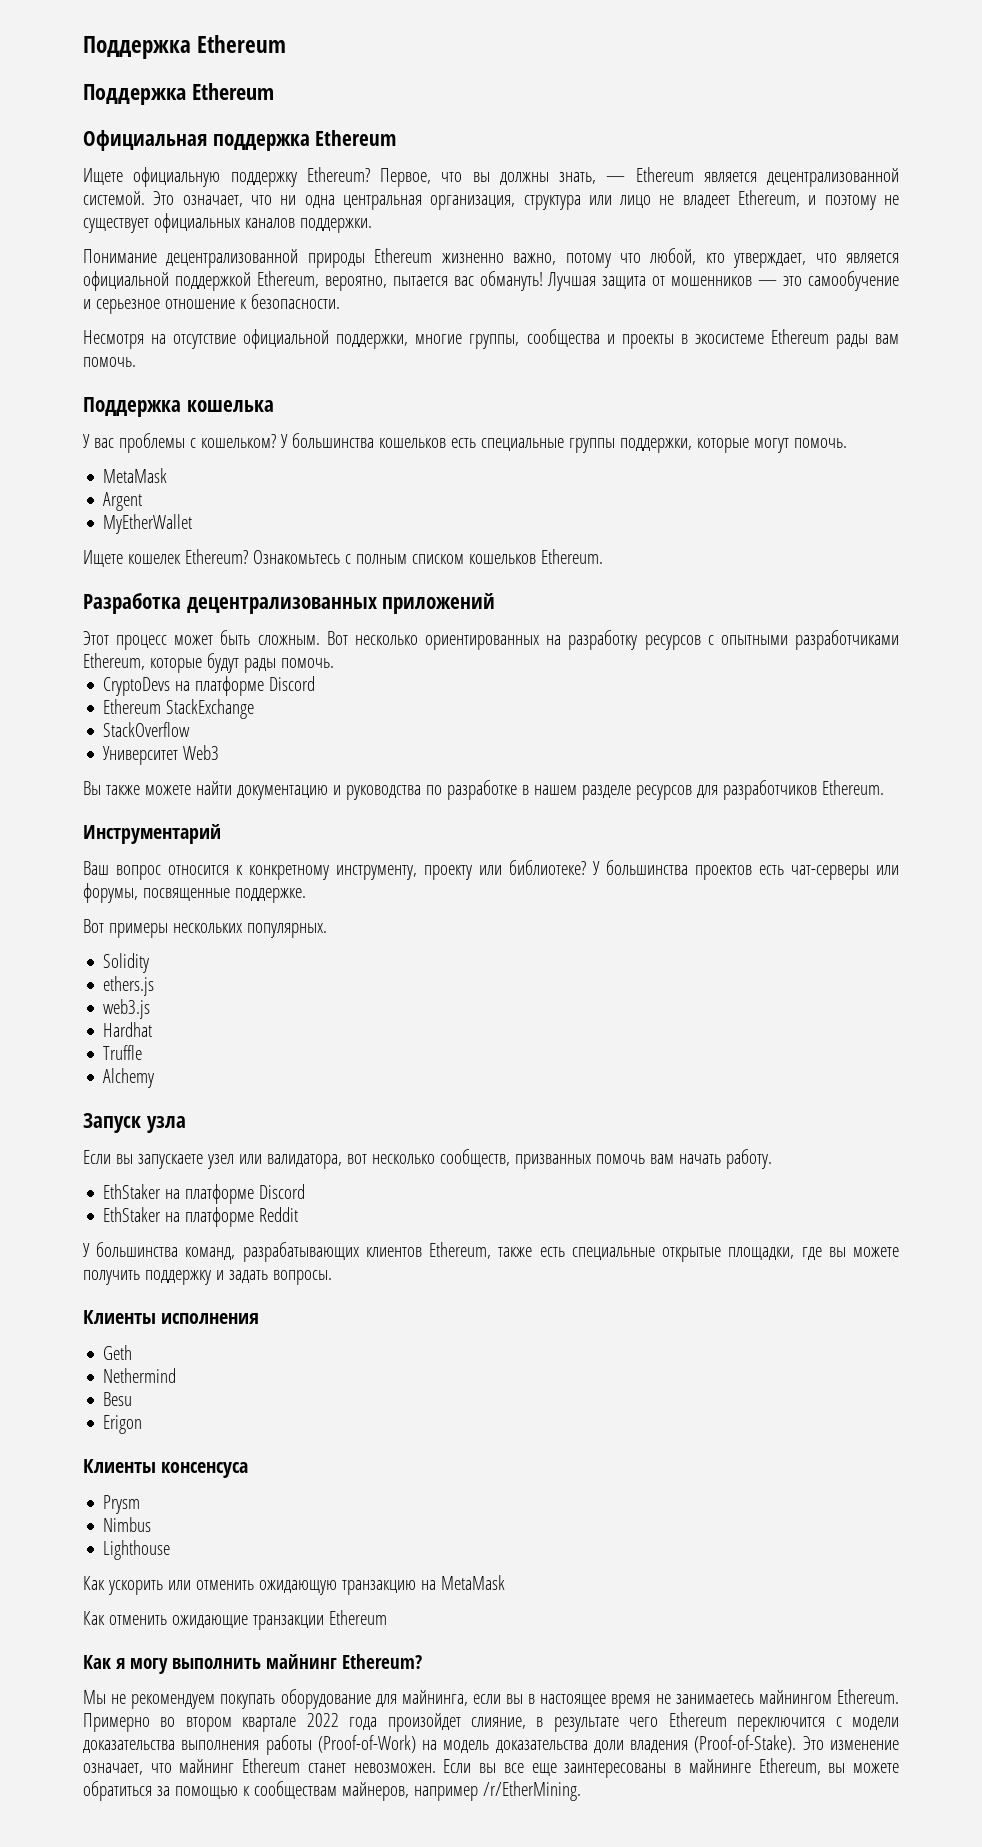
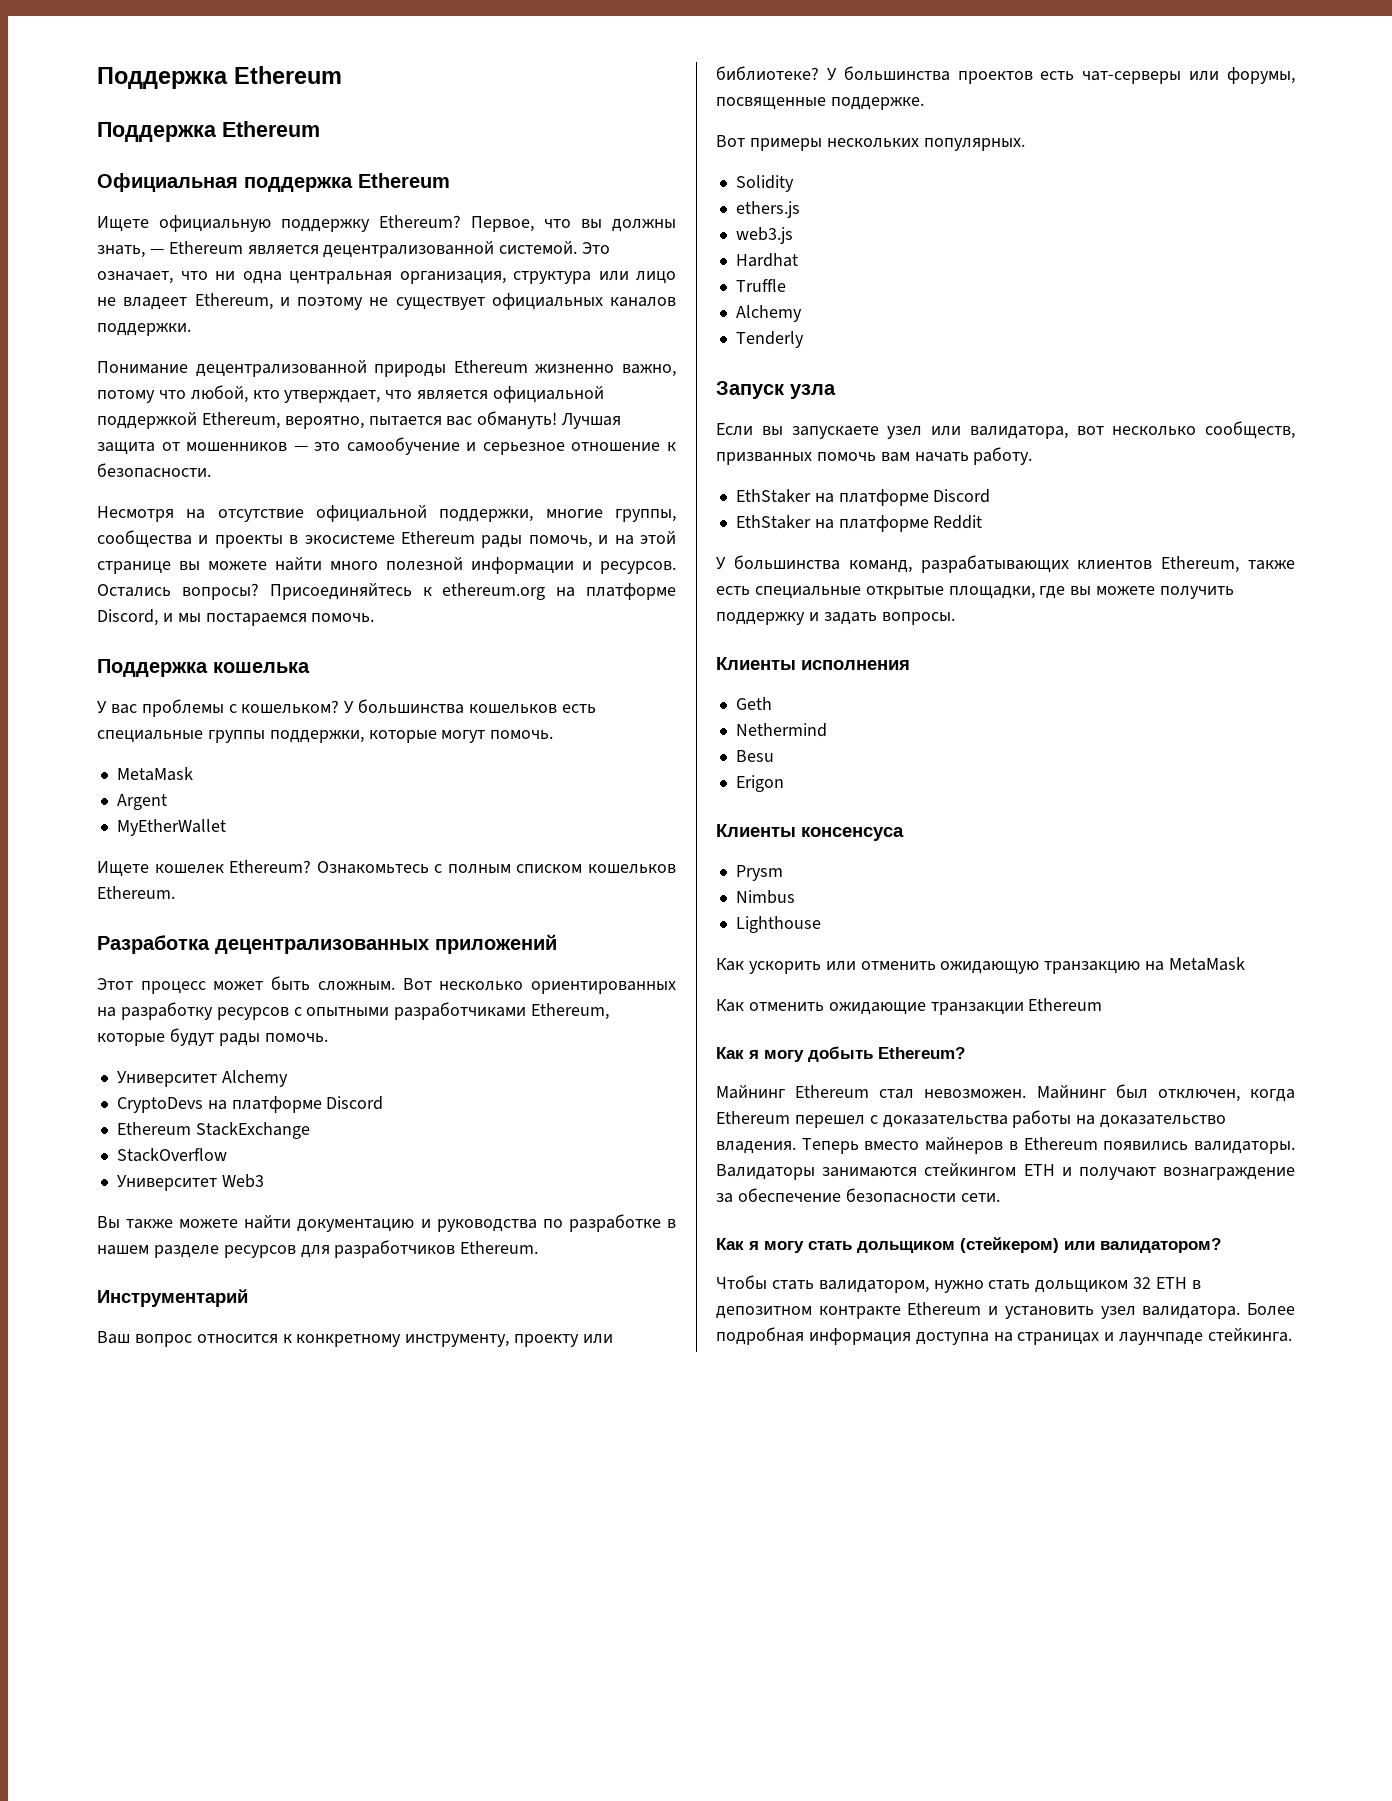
- Несмотря на отсутствие официальной поддержки, многие группы, сообщества и проекты в экосистеме Ethereum рады вам помочь.
+ Несмотря на отсутствие официальной поддержки, многие группы, сообщества и проекты в экосистеме Ethereum рады помочь, и на этой странице вы можете найти много полезной информации и ресурсов. Остались вопросы? Присоединяйтесь к ethereum.org на платформе Discord, и мы постараемся помочь.
+ Университет Alchemy
+ Tenderly
- Как я могу выполнить майнинг Ethereum?
+ Как я могу добыть Ethereum?
- Мы не рекомендуем покупать оборудование для майнинга, если вы в настоящее время не занимаетесь майнингом Ethereum. Примерно во втором квартале 2022 года произойдет слияние, в результате чего Ethereum переключится с модели доказательства выполнения работы (Proof-of-Work) на модель доказательства доли владения (Proof-of-Stake). Это изменение означает, что майнинг Ethereum станет невозможен. Если вы все еще заинтересованы в майнинге Ethereum, вы можете обратиться за помощью к сообществам майнеров, например /r/EtherMining.
+ Майнинг Ethereum стал невозможен. Майнинг был отключен, когда Ethereum перешел с доказательства работы на доказательство владения. Теперь вместо майнеров в Ethereum появились валидаторы. Валидаторы занимаются стейкингом ETH и получают вознаграждение за обеспечение безопасности сети.
+ Как я могу стать дольщиком (стейкером) или валидатором?
+ Чтобы стать валидатором, нужно стать дольщиком 32 ETH в депозитном контракте Ethereum и установить узел валидатора. Более подробная информация доступна на страницах и лаунчпаде стейкинга.

